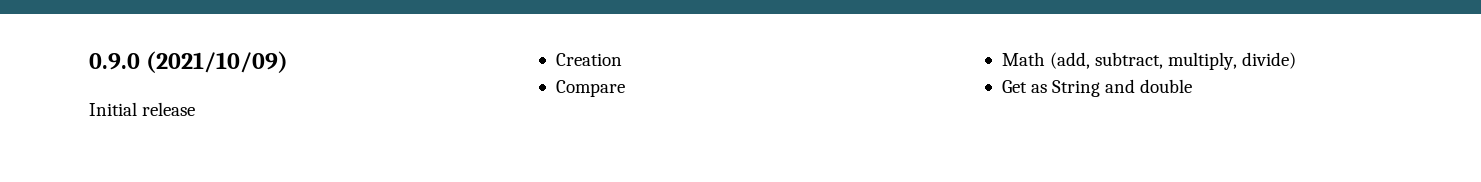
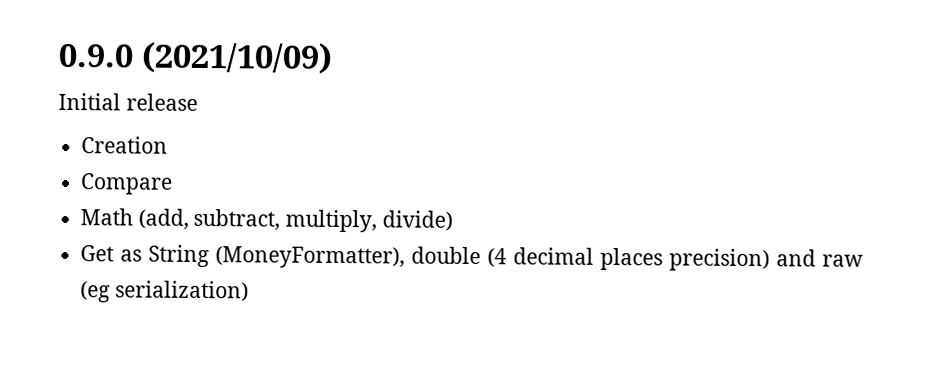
- Get as String and double
+ Get as String (MoneyFormatter), double (4 decimal places precision) and raw (eg serialization)

